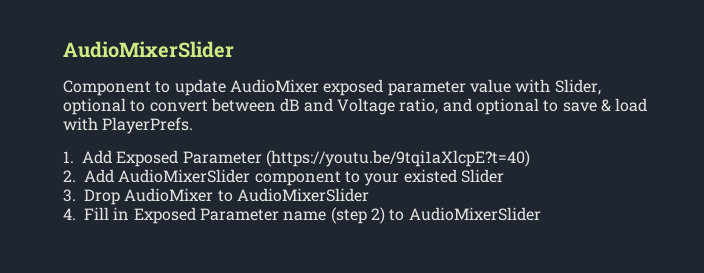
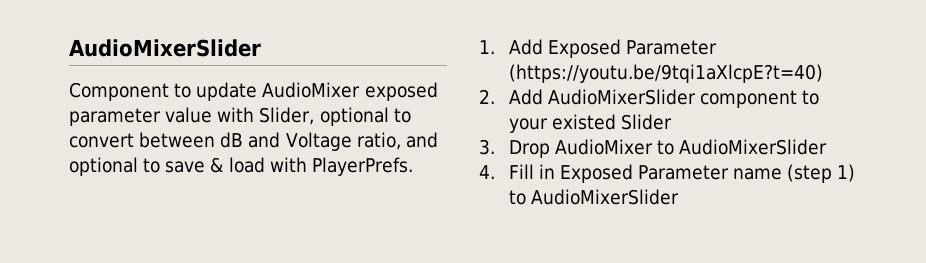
- 4. Fill in Exposed Parameter name (step 2) to AudioMixerSlider
+ 4. Fill in Exposed Parameter name (step 1) to AudioMixerSlider

